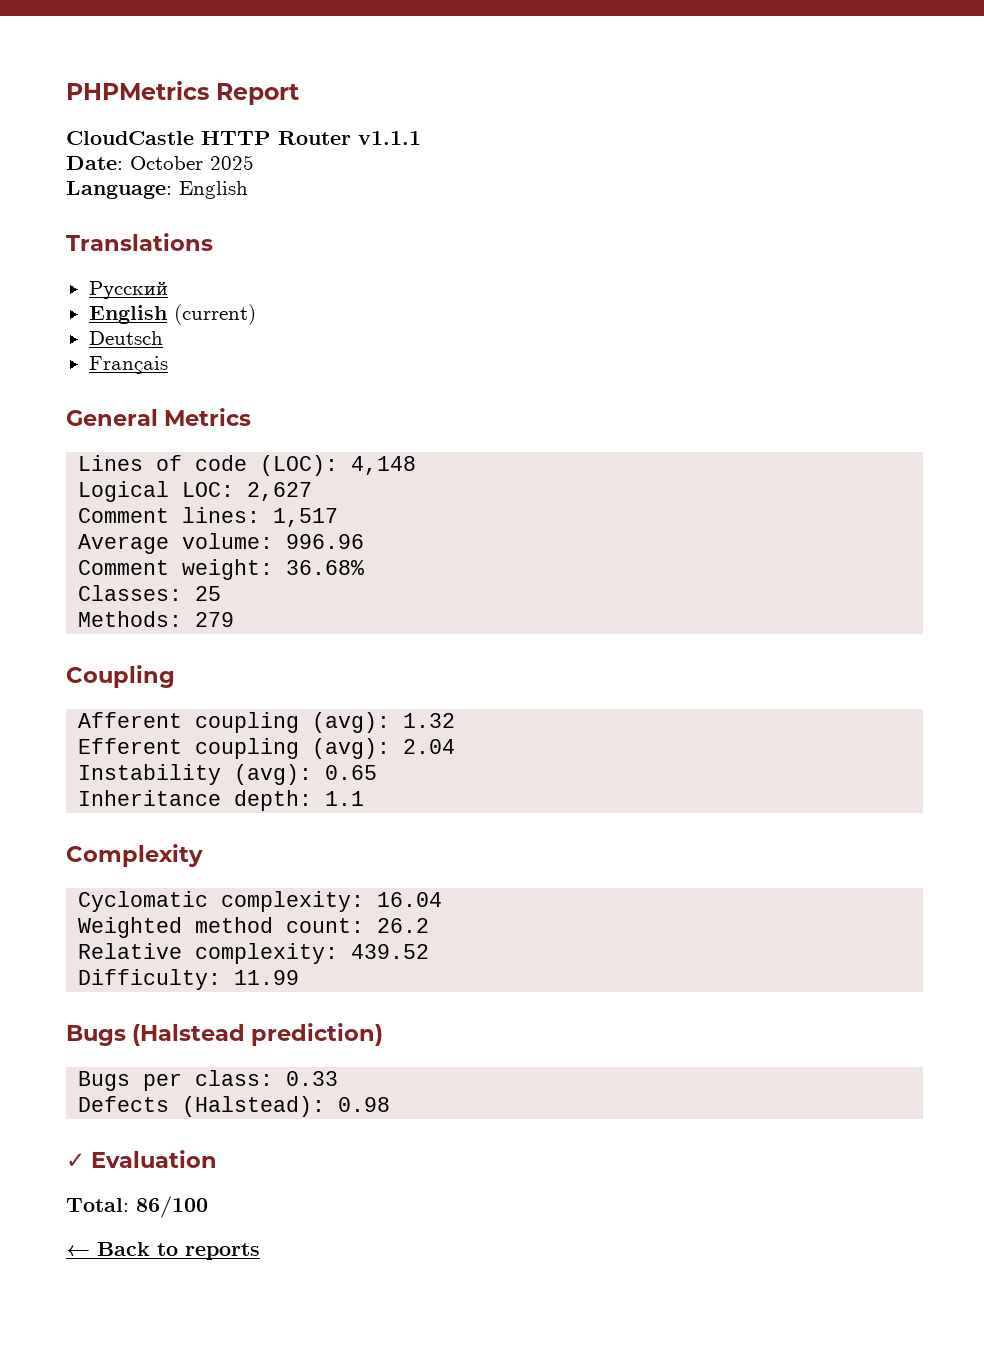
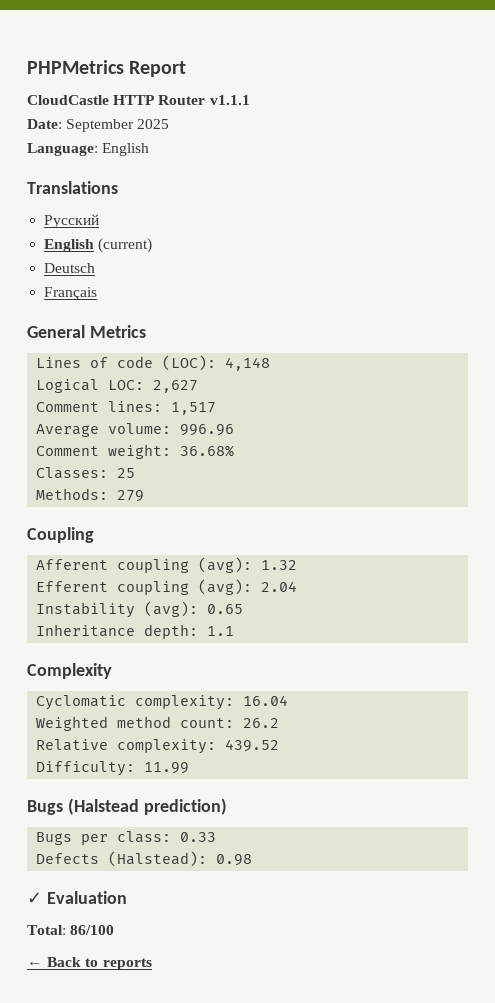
- Date: October 2025
+ Date: September 2025

